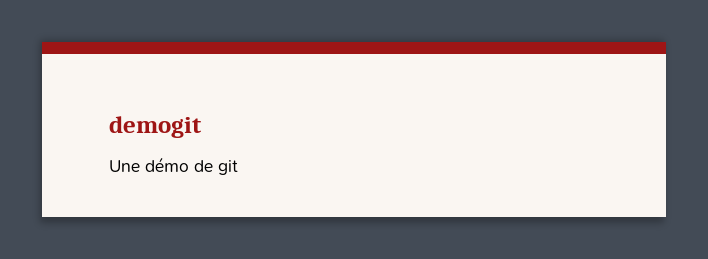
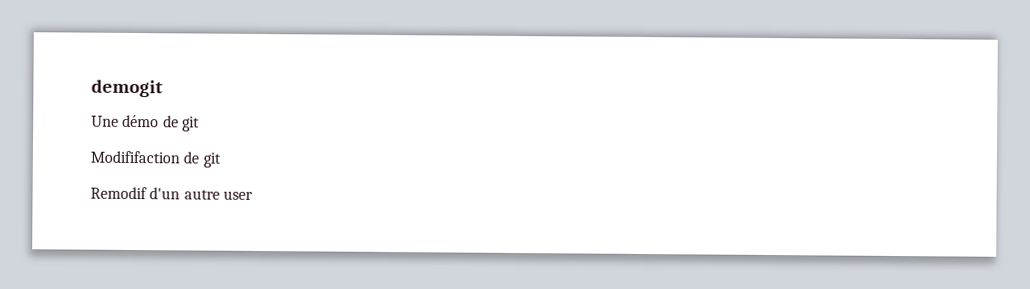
+ Modififaction de git
+ Remodif d'un autre user

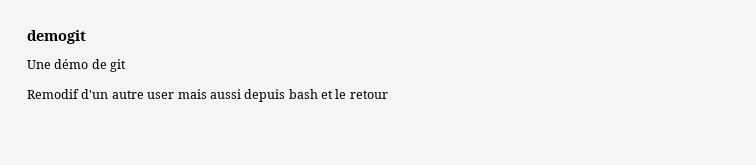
- Modififaction de git
- Remodif d'un autre user
+ Remodif d'un autre user mais aussi depuis bash et le retour

